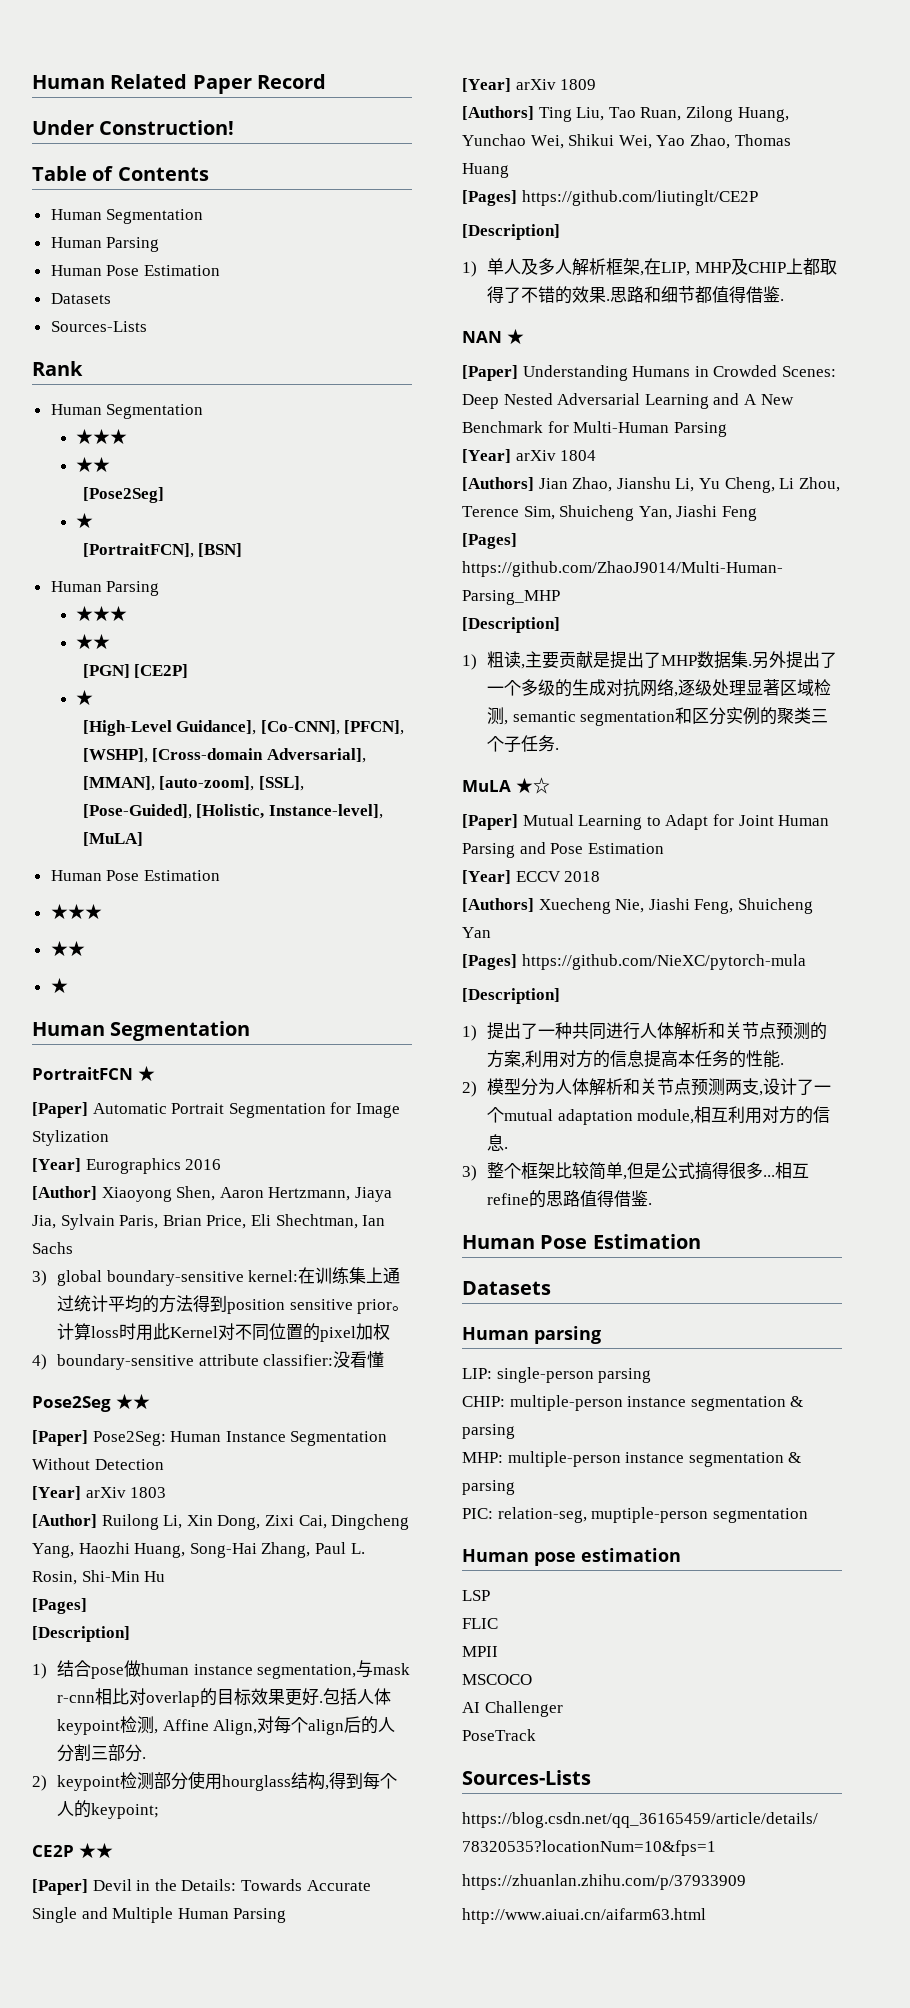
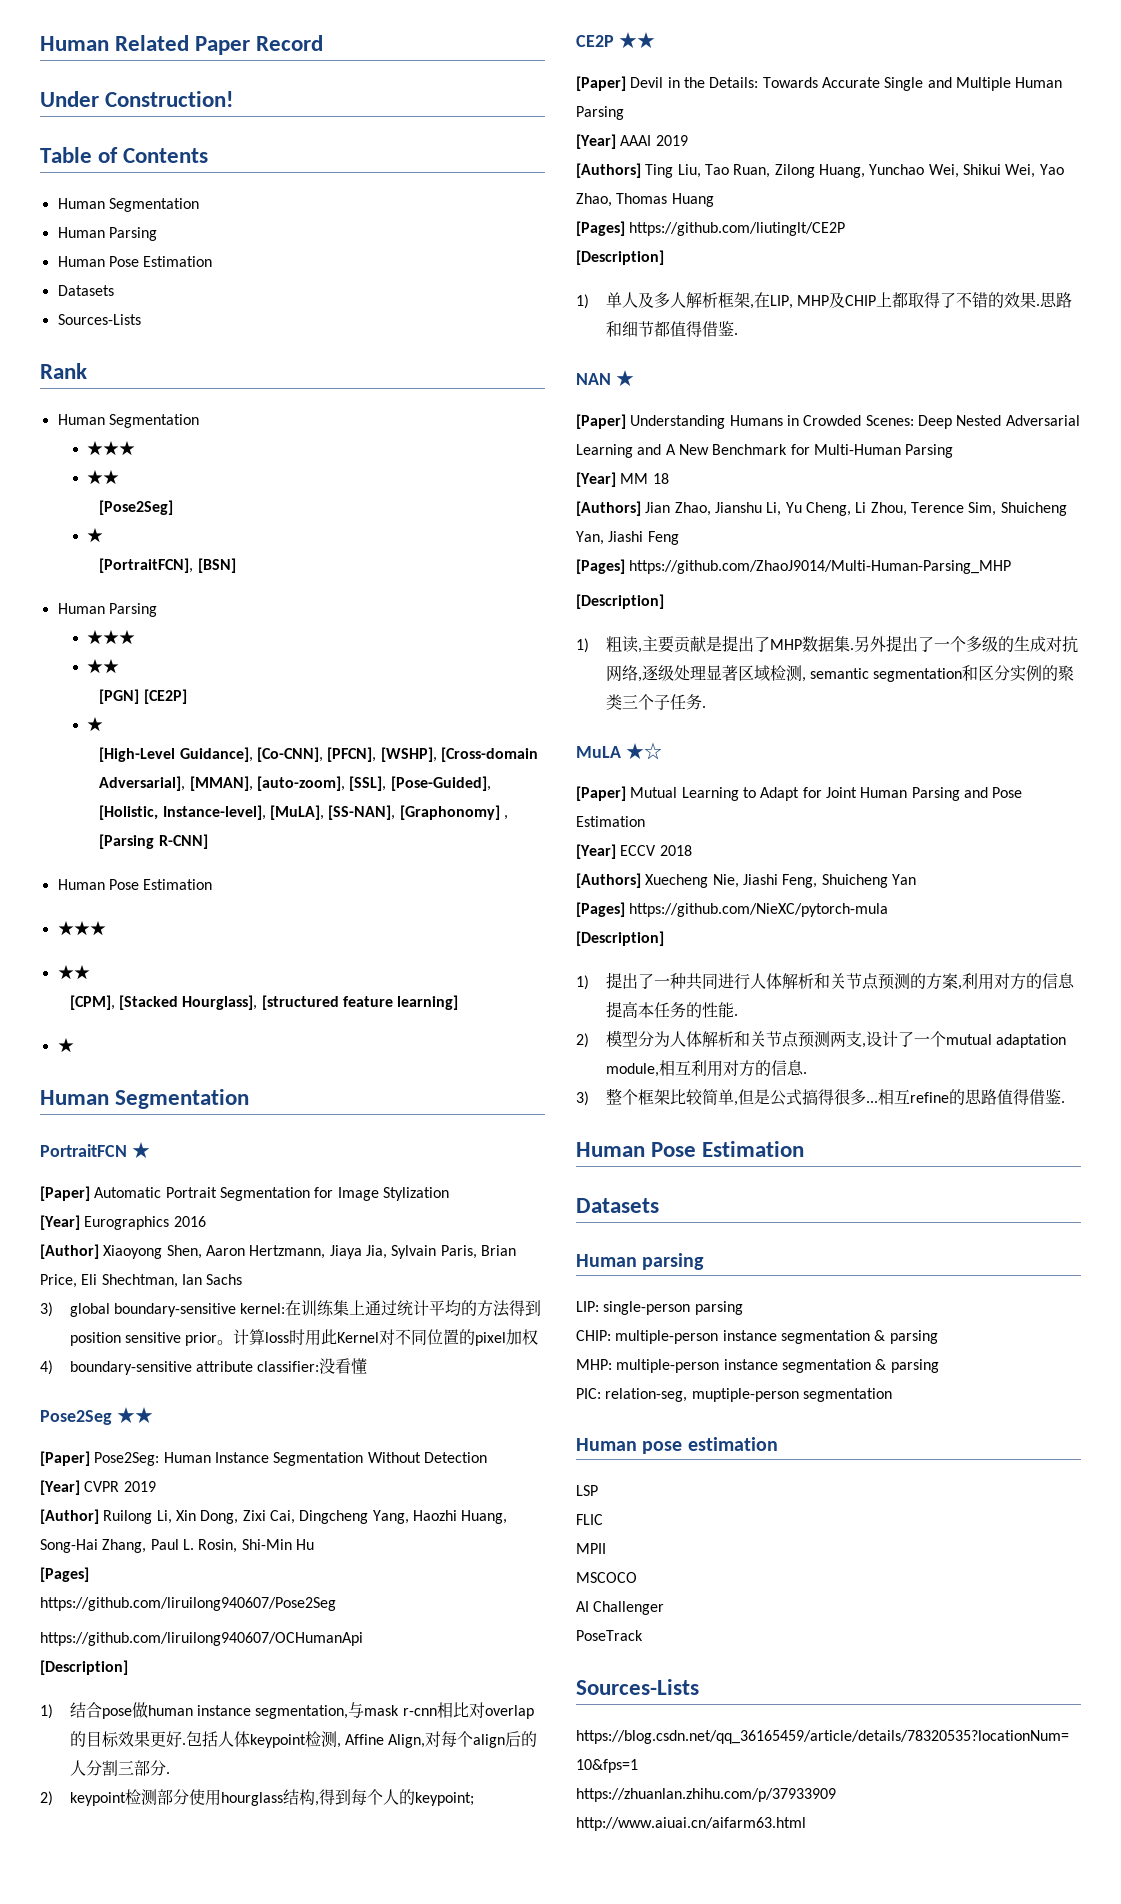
- [High-Level Guidance], [Co-CNN], [PFCN], [WSHP], [Cross-domain Adversarial], [MMAN], [auto-zoom], [SSL], [Pose-Guided], [Holistic, Instance-level], [MuLA]
+ [High-Level Guidance], [Co-CNN], [PFCN], [WSHP], [Cross-domain Adversarial], [MMAN], [auto-zoom], [SSL], [Pose-Guided], [Holistic, Instance-level], [MuLA], [SS-NAN], [Graphonomy] , [Parsing R-CNN]
+ [CPM], [Stacked Hourglass], [structured feature learning]
- [Year] arXiv 1803
+ [Year] CVPR 2019
+ https://github.com/liruilong940607/Pose2Seg
+ https://github.com/liruilong940607/OCHumanApi
- [Year] arXiv 1809
+ [Year] AAAI 2019
- [Year] arXiv 1804
+ [Year] MM 18

